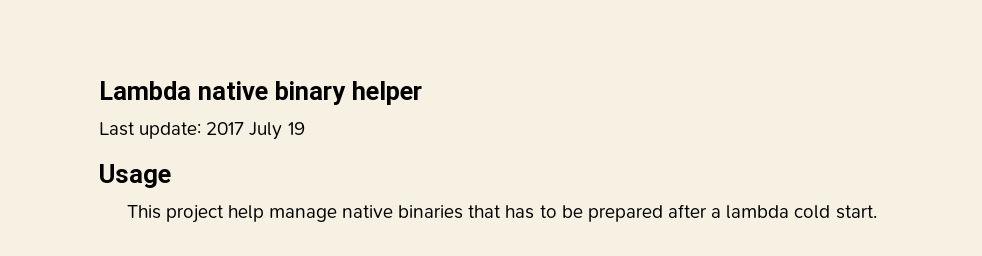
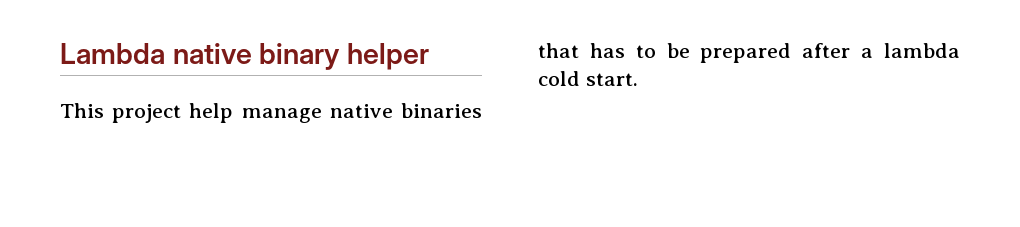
- Last update: 2017 July 19
- Usage

